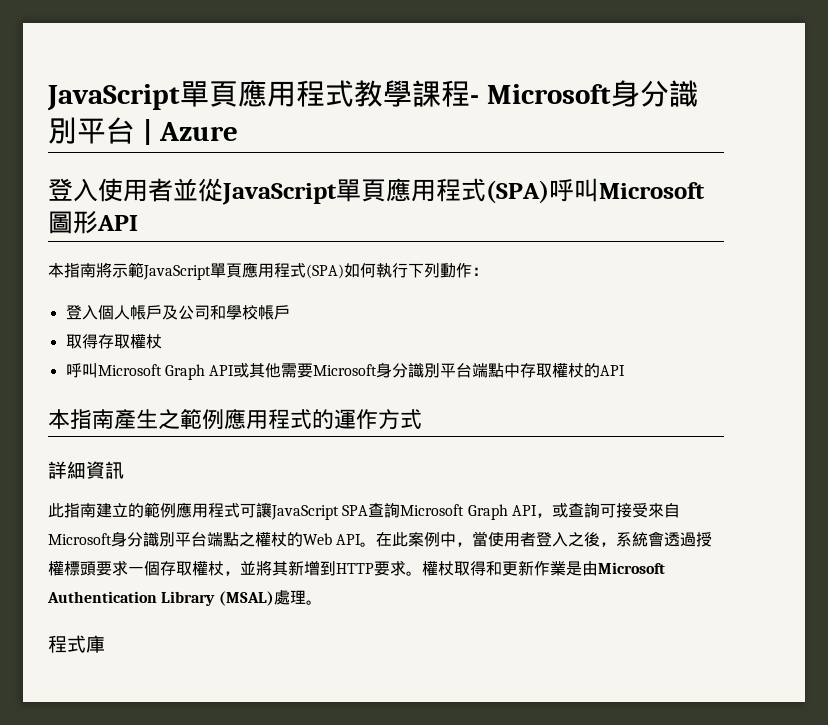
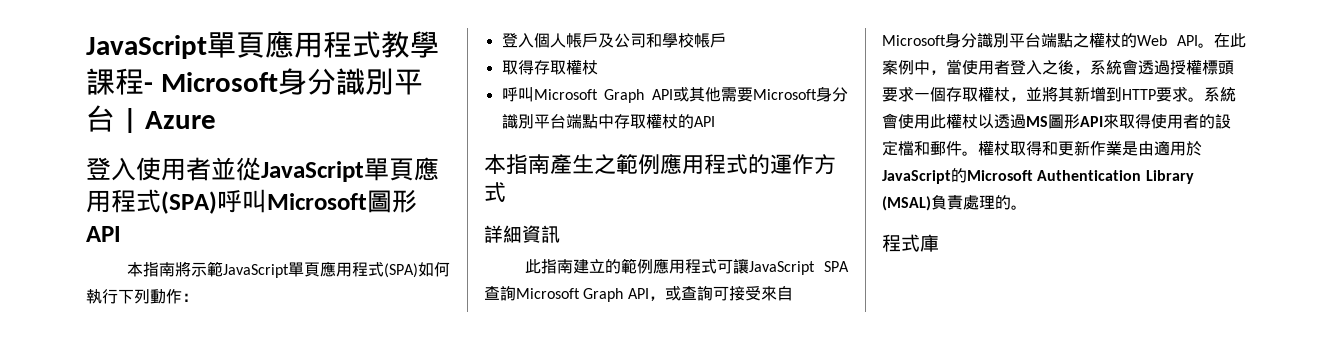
+ 系統會使用此權杖以透過MS圖形API來取得使用者的設定檔和郵件。
- 權杖取得和更新作業是由Microsoft Authentication Library (MSAL)處理。
+ 權杖取得和更新作業是由適用於JavaScript的Microsoft Authentication Library (MSAL)負責處理的。

